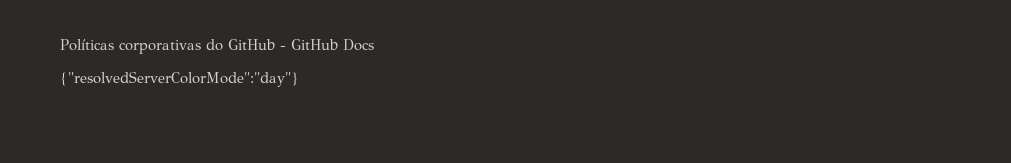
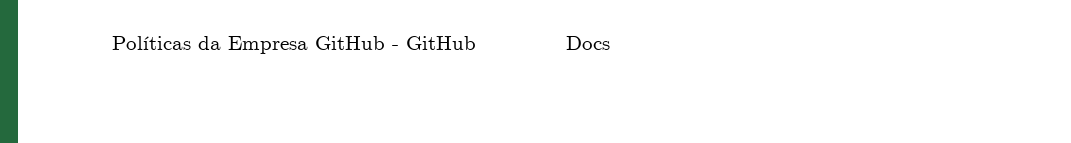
- Políticas corporativas do GitHub - GitHub Docs
+ Políticas da Empresa GitHub - GitHub Docs
- {"resolvedServerColorMode":"day"}

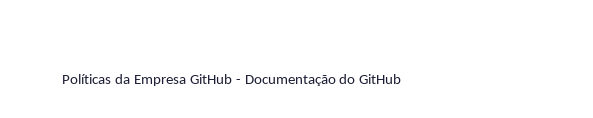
- Políticas da Empresa GitHub - GitHub Docs
+ Políticas da Empresa GitHub - Documentação do GitHub

